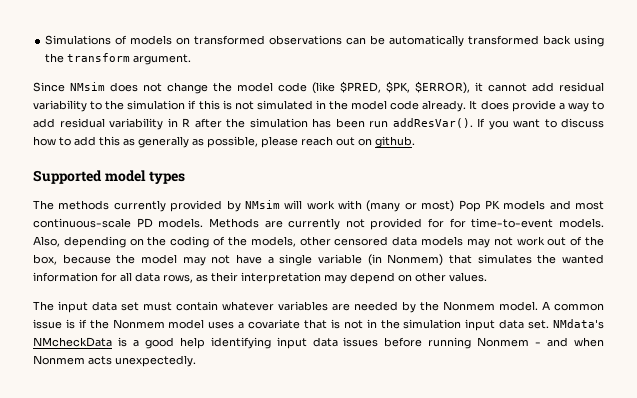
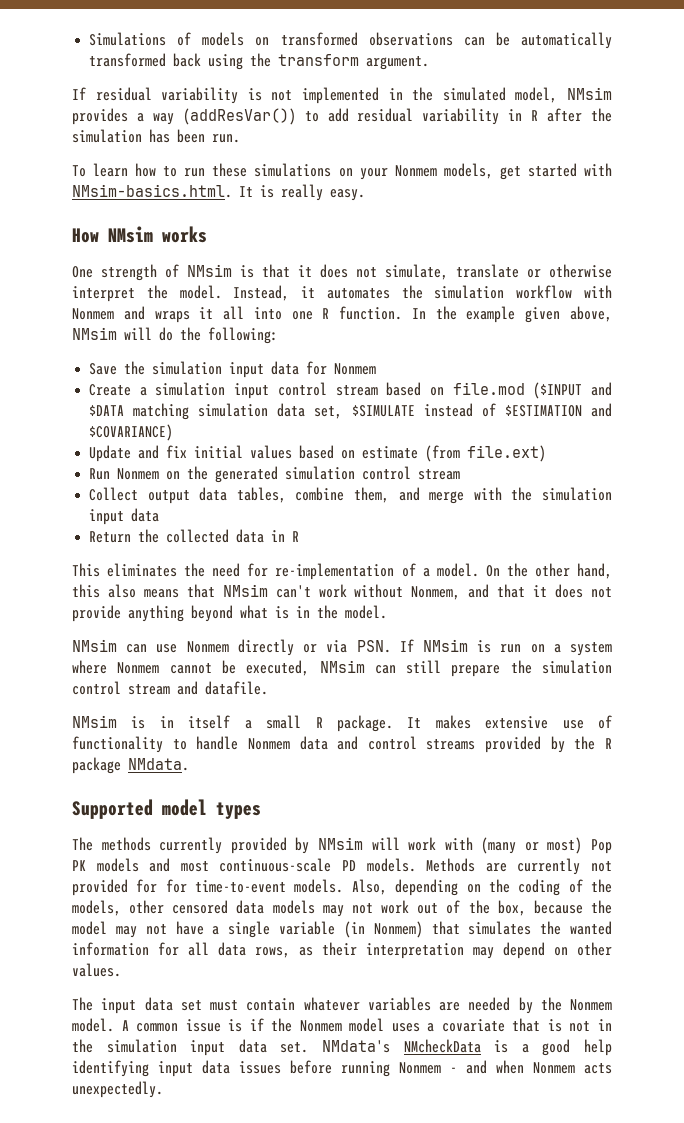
- Since NMsim does not change the model code (like $PRED, $PK, $ERROR), it cannot add residual variability to the simulation if this is not simulated in the model code already. It does provide a way to add residual variability in R after the simulation has been run addResVar(). If you want to discuss how to add this as generally as possible, please reach out on github.
+ If residual variability is not implemented in the simulated model, NMsim provides a way (addResVar()) to add residual variability in R after the simulation has been run.
+ To learn how to run these simulations on your Nonmem models, get started with NMsim-basics.html. It is really easy.
+ How NMsim works
+ One strength of NMsim is that it does not simulate, translate or otherwise interpret the model. Instead, it automates the simulation workflow with Nonmem and wraps it all into one R function. In the example given above, NMsim will do the following:
+ Save the simulation input data for Nonmem
+ Create a simulation input control stream based on file.mod ($INPUT and $DATA matching simulation data set, $SIMULATE instead of $ESTIMATION and $COVARIANCE)
+ Update and fix initial values based on estimate (from file.ext)
+ Run Nonmem on the generated simulation control stream
+ Collect output data tables, combine them, and merge with the simulation input data
+ Return the collected data in R
+ This eliminates the need for re-implementation of a model. On the other hand, this also means that NMsim can't work without Nonmem, and that it does not provide anything beyond what is in the model.
+ NMsim can use Nonmem directly or via PSN. If NMsim is run on a system where Nonmem cannot be executed, NMsim can still prepare the simulation control stream and datafile.
+ NMsim is in itself a small R package. It makes extensive use of functionality to handle Nonmem data and control streams provided by the R package NMdata.

